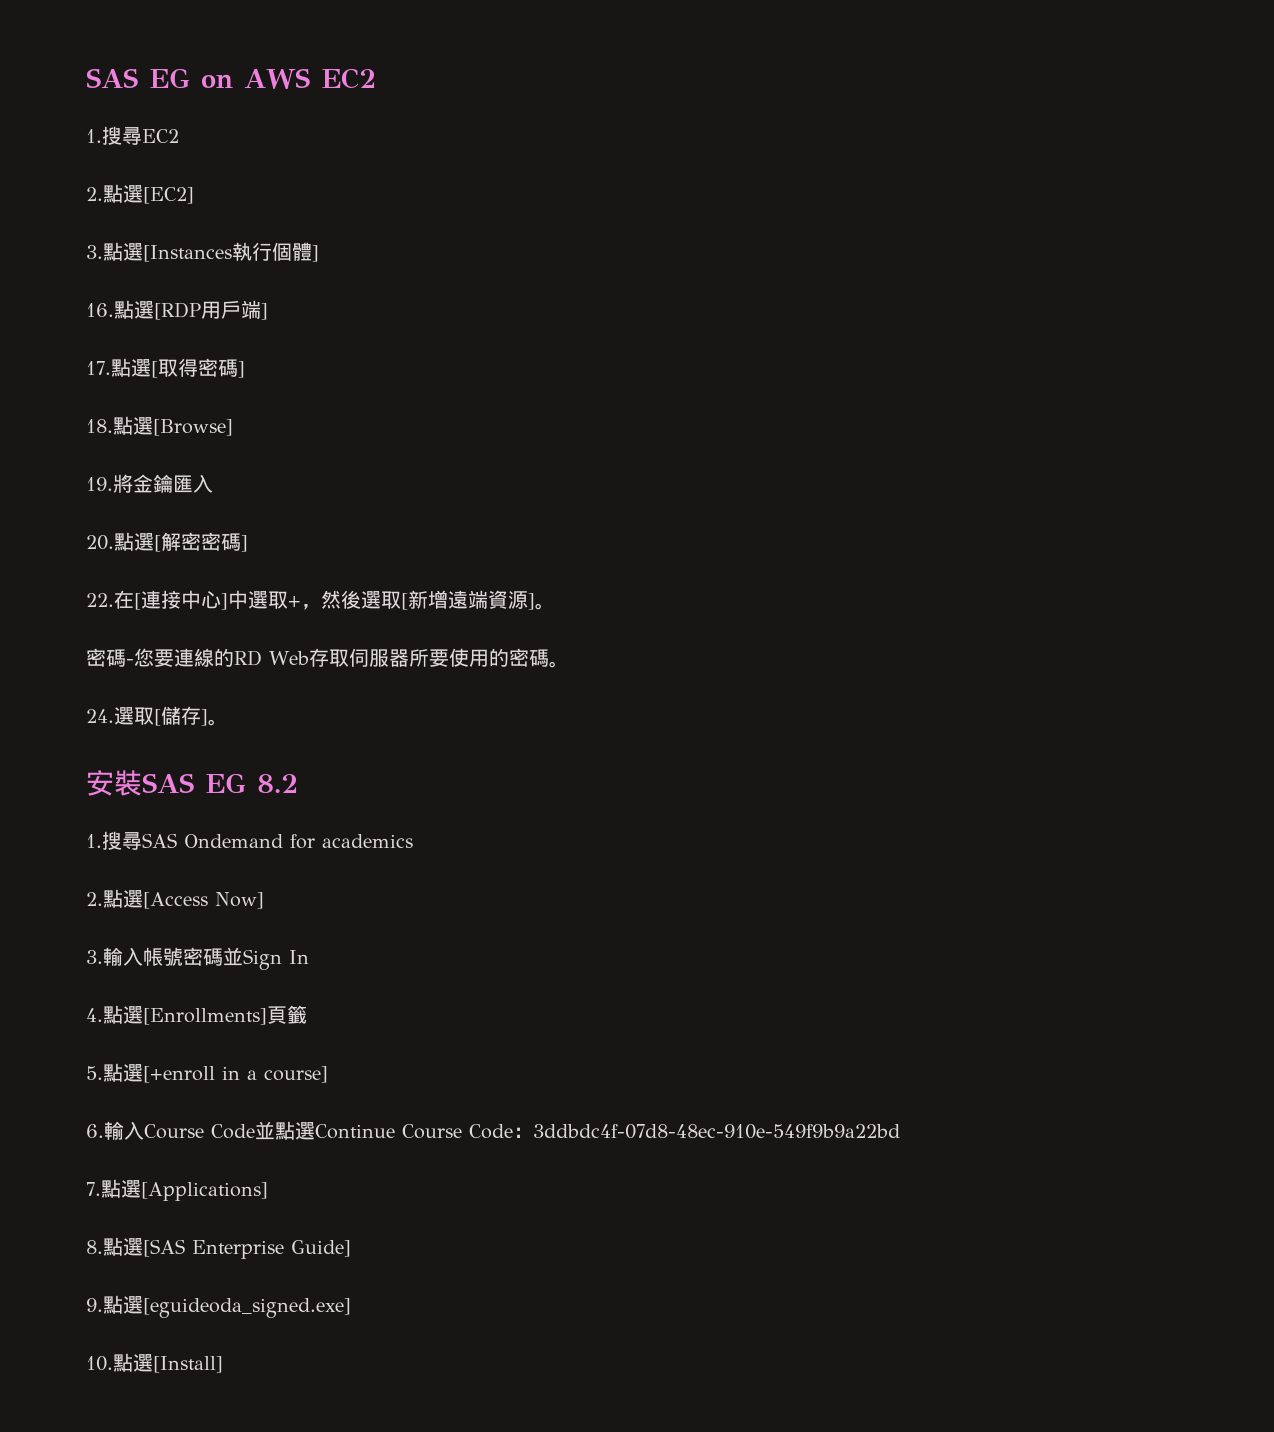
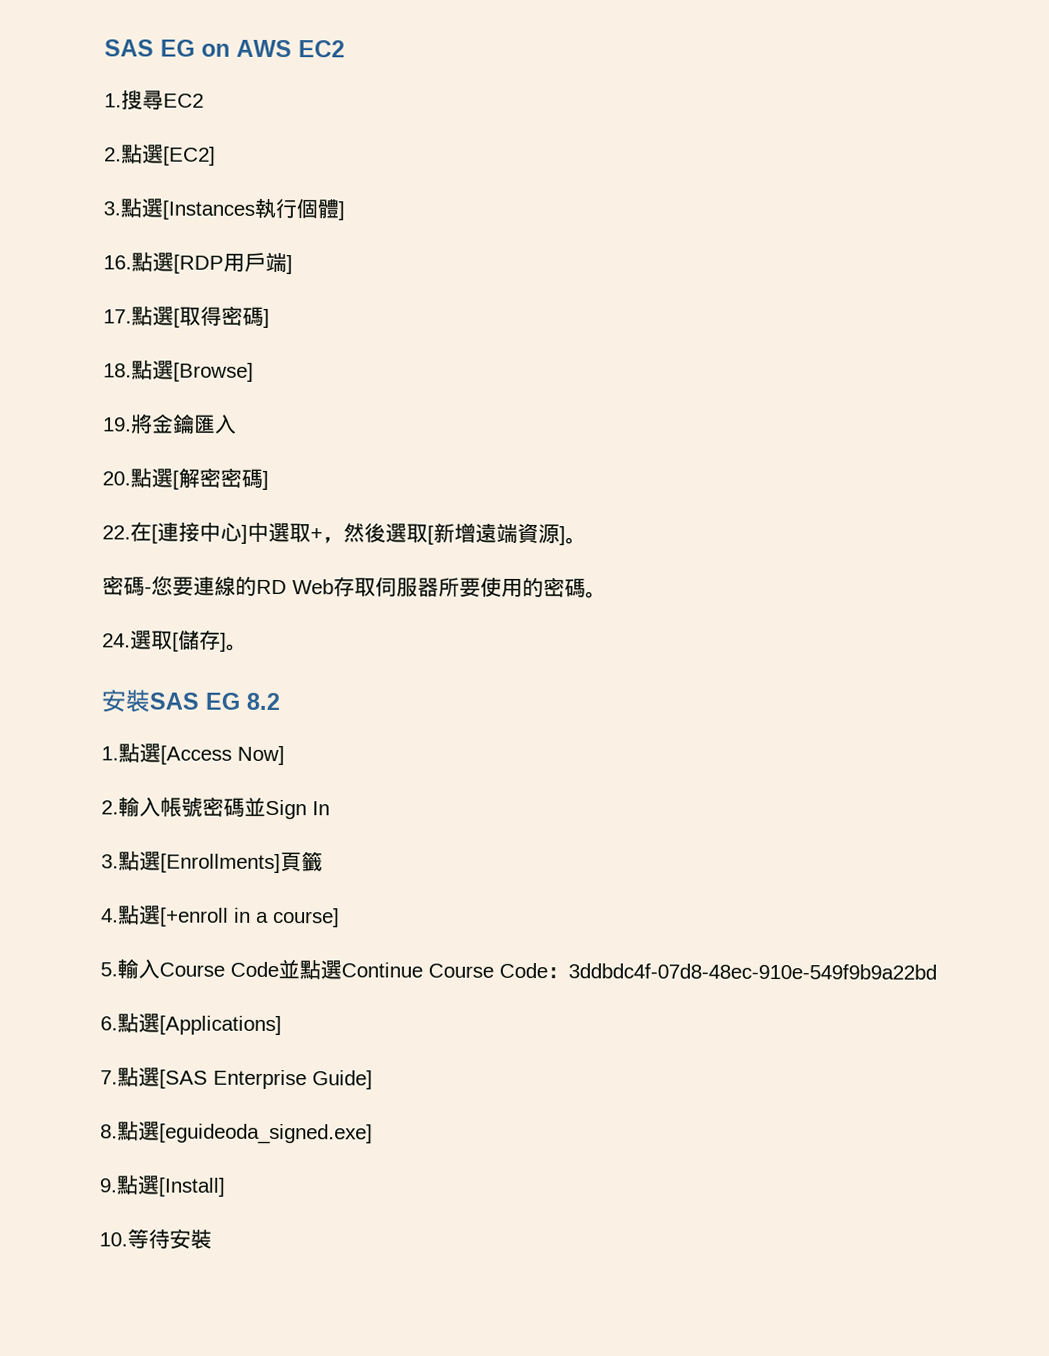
- 1.搜尋SAS Ondemand for academics
- 2.點選[Access Now]
+ 1.點選[Access Now]
- 3.輸入帳號密碼並Sign In
+ 2.輸入帳號密碼並Sign In
- 4.點選[Enrollments]頁籤
+ 3.點選[Enrollments]頁籤
- 5.點選[+enroll in a course]
+ 4.點選[+enroll in a course]
- 6.輸入Course Code並點選Continue Course Code：3ddbdc4f-07d8-48ec-910e-549f9b9a22bd
+ 5.輸入Course Code並點選Continue Course Code：3ddbdc4f-07d8-48ec-910e-549f9b9a22bd
- 7.點選[Applications]
+ 6.點選[Applications]
- 8.點選[SAS Enterprise Guide]
+ 7.點選[SAS Enterprise Guide]
- 9.點選[eguideoda_signed.exe]
+ 8.點選[eguideoda_signed.exe]
- 10.點選[Install]
+ 9.點選[Install]
+ 10.等待安裝

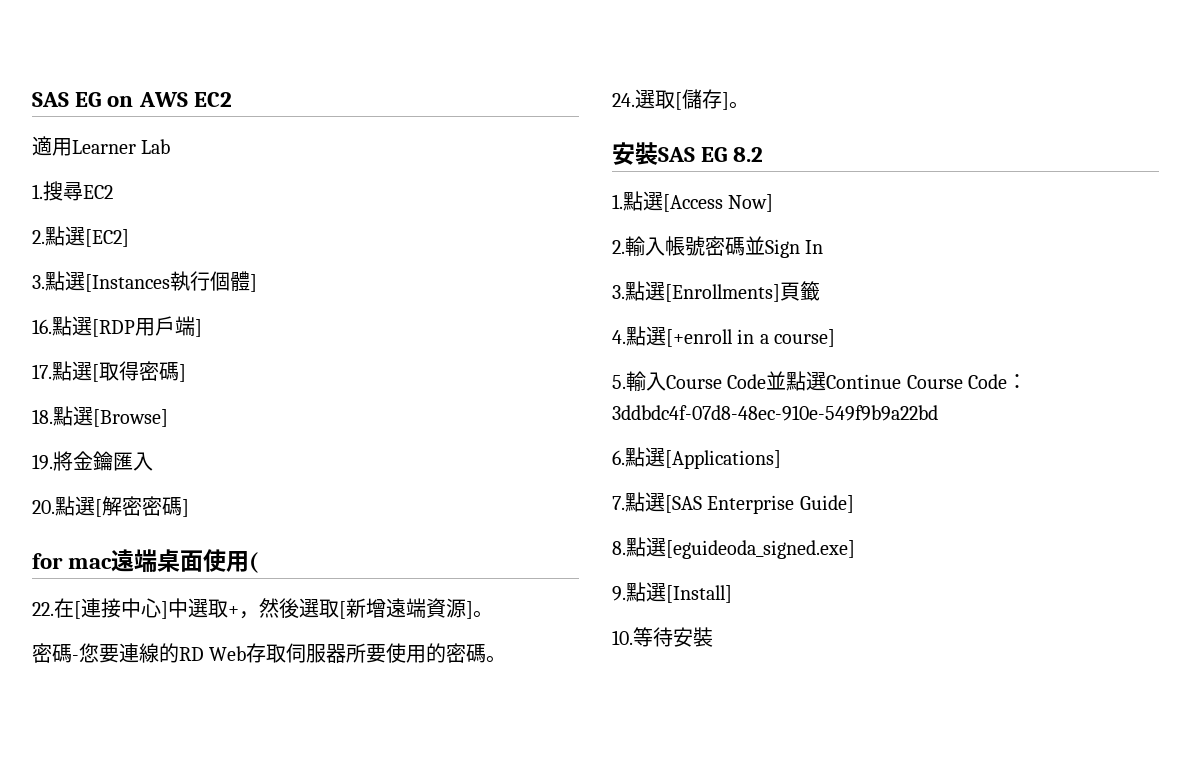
+ 適用Learner Lab
+ for mac遠端桌面使用(

